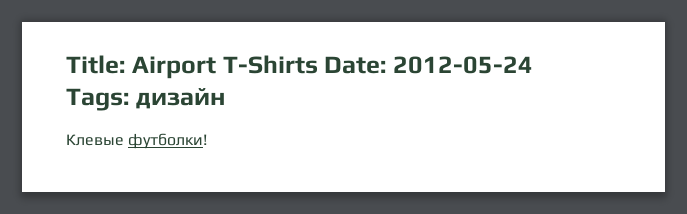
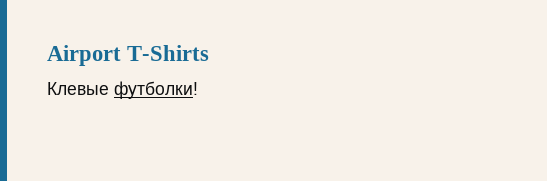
- Title: Airport T-Shirts Date: 2012-05-24 Tags: дизайн
+ Airport T-Shirts

